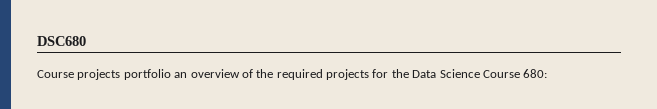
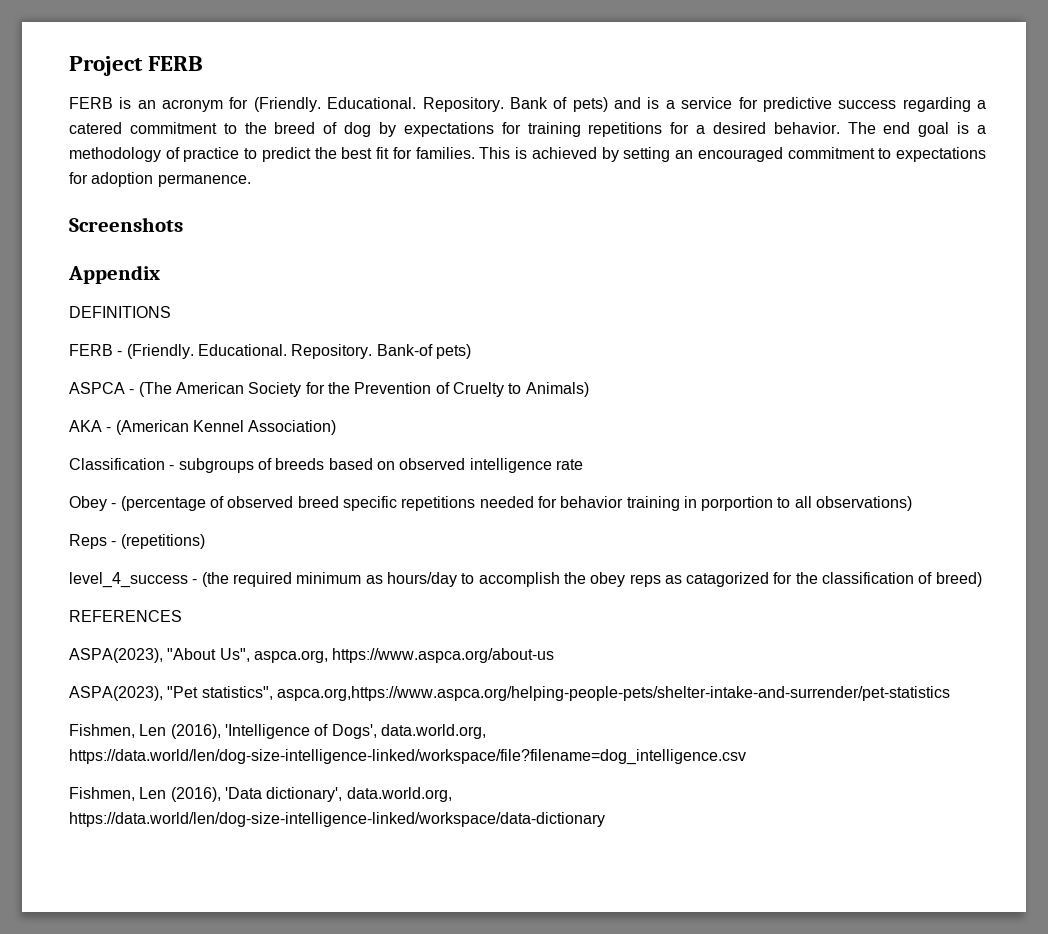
- DSC680
- Course projects portfolio an overview of the required projects for the Data Science Course 680:
+ Project FERB
+ FERB is an acronym for (Friendly. Educational. Repository. Bank of pets) and is a service for predictive success regarding a catered commitment to the breed of dog by expectations for training repetitions for a desired behavior. The end goal is a methodology of practice to predict the best fit for families. This is achieved by setting an encouraged commitment to expectations for adoption permanence.
+ Screenshots
+ Appendix
+ DEFINITIONS
+ FERB - (Friendly. Educational. Repository. Bank-of pets)
+ ASPCA - (The American Society for the Prevention of Cruelty to Animals)
+ AKA - (American Kennel Association)
+ Classification - subgroups of breeds based on observed intelligence rate
+ Obey - (percentage of observed breed specific repetitions needed for behavior training in porportion to all observations)
+ Reps - (repetitions)
+ level_4_success - (the required minimum as hours/day to accomplish the obey reps as catagorized for the classification of breed)
+ REFERENCES
+ ASPA(2023), "About Us", aspca.org, https://www.aspca.org/about-us
+ ASPA(2023), "Pet statistics", aspca.org,https://www.aspca.org/helping-people-pets/shelter-intake-and-surrender/pet-statistics
+ Fishmen, Len (2016), 'Intelligence of Dogs', data.world.org, https://data.world/len/dog-size-intelligence-linked/workspace/file?filename=dog_intelligence.csv
+ Fishmen, Len (2016), 'Data dictionary', data.world.org, https://data.world/len/dog-size-intelligence-linked/workspace/data-dictionary

